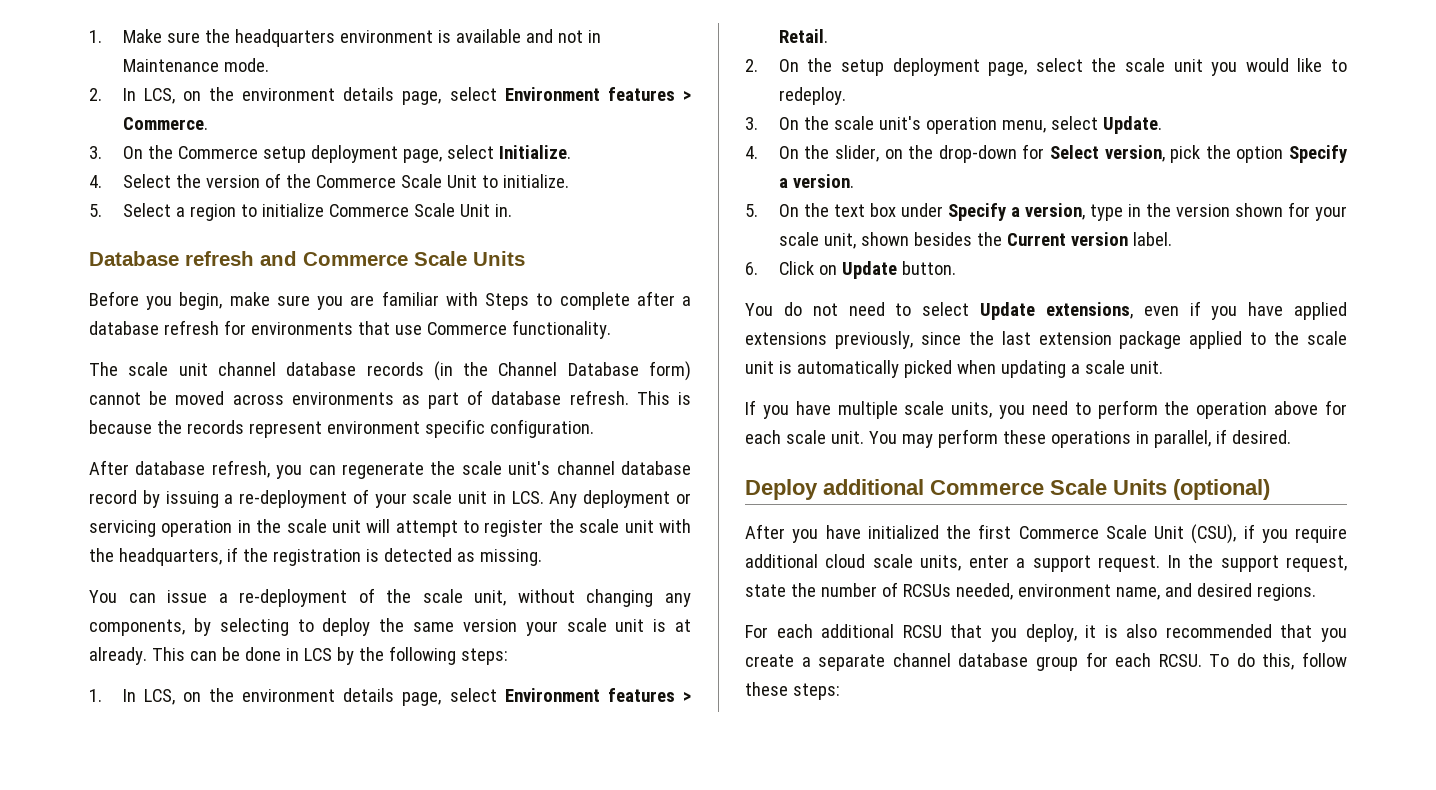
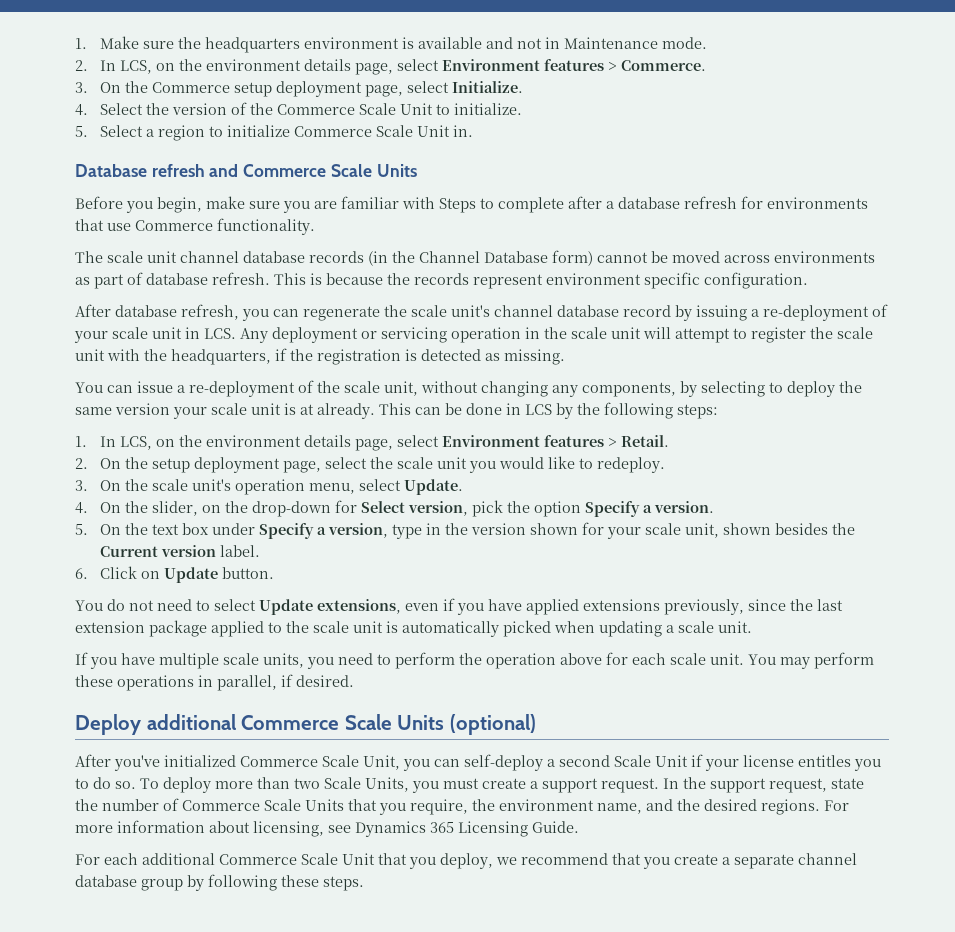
- After you have initialized the first Commerce Scale Unit (CSU), if you require additional cloud scale units, enter a support request.
+ After you've initialized Commerce Scale Unit, you can self-deploy a second Scale Unit if your license entitles you to do so. To deploy more than two Scale Units, you must create a support request.
- In the support request, state the number of RCSUs needed, environment name, and desired regions.
- For each additional RCSU that you deploy, it is also recommended that you create a separate channel database group for each RCSU. To do this, follow these steps:
+ In the support request, state the number of Commerce Scale Units that you require, the environment name, and the desired regions. For more information about licensing, see Dynamics 365 Licensing Guide.
+ For each additional Commerce Scale Unit that you deploy, we recommend that you create a separate channel database group by following these steps.

